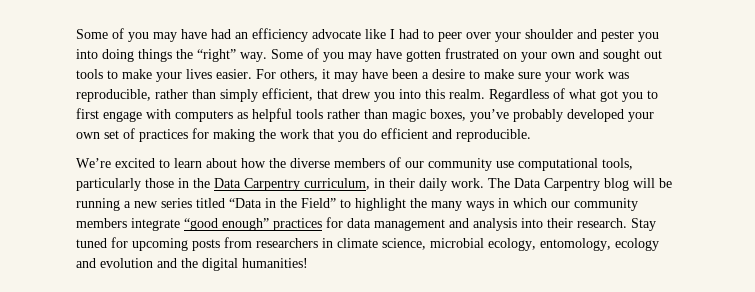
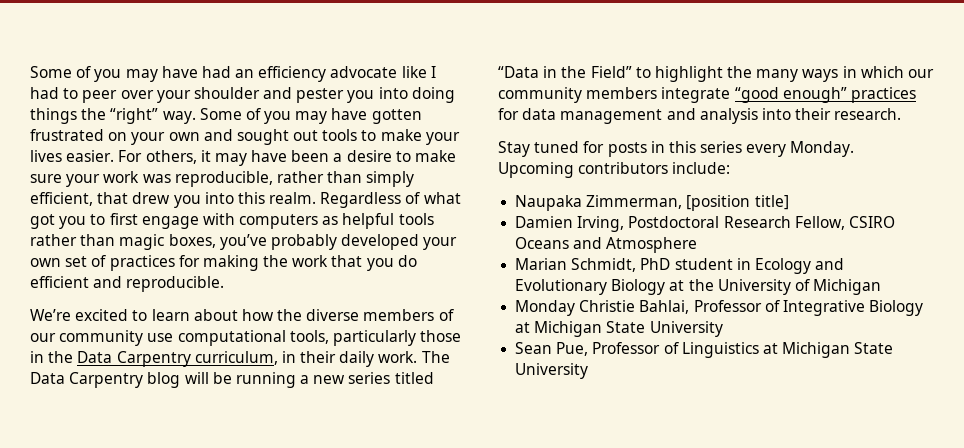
- The Data Carpentry blog will be running a new series titled “Data in the Field” to highlight the many ways in which our community members integrate “good enough” practices for data management and analysis into their research. Stay tuned for upcoming posts from researchers in climate science, microbial ecology, entomology, ecology and evolution and the digital humanities!
+ The Data Carpentry blog will be running a new series titled “Data in the Field” to highlight the many ways in which our community members integrate “good enough” practices for data management and analysis into their research.
+ Stay tuned for posts in this series every Monday. Upcoming contributors include:
+ Naupaka Zimmerman, [position title]
+ Damien Irving, Postdoctoral Research Fellow, CSIRO Oceans and Atmosphere
+ Marian Schmidt, PhD student in Ecology and Evolutionary Biology at the University of Michigan
+ Monday Christie Bahlai, Professor of Integrative Biology at Michigan State University
+ Sean Pue, Professor of Linguistics at Michigan State University

